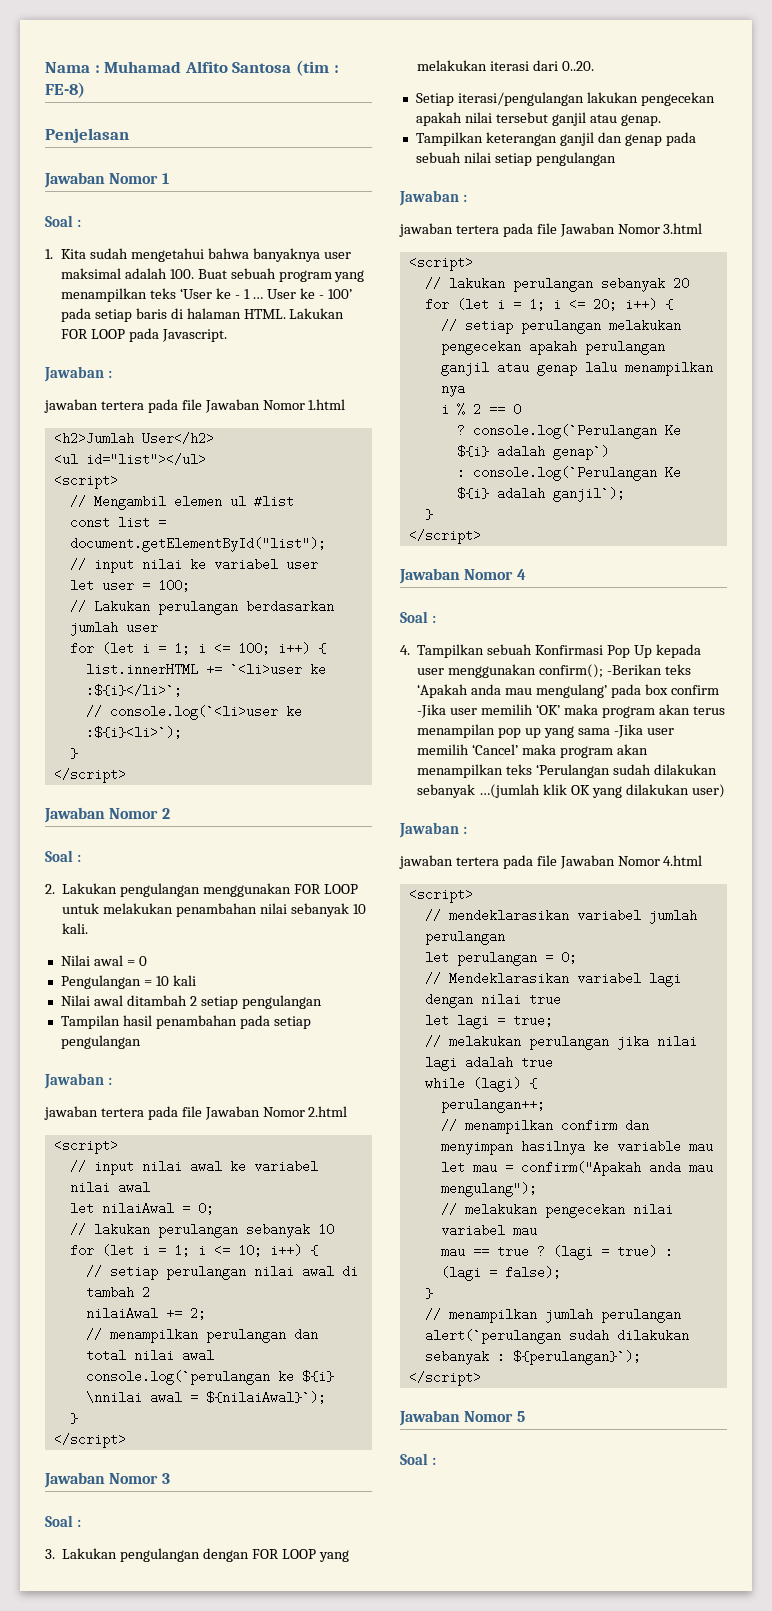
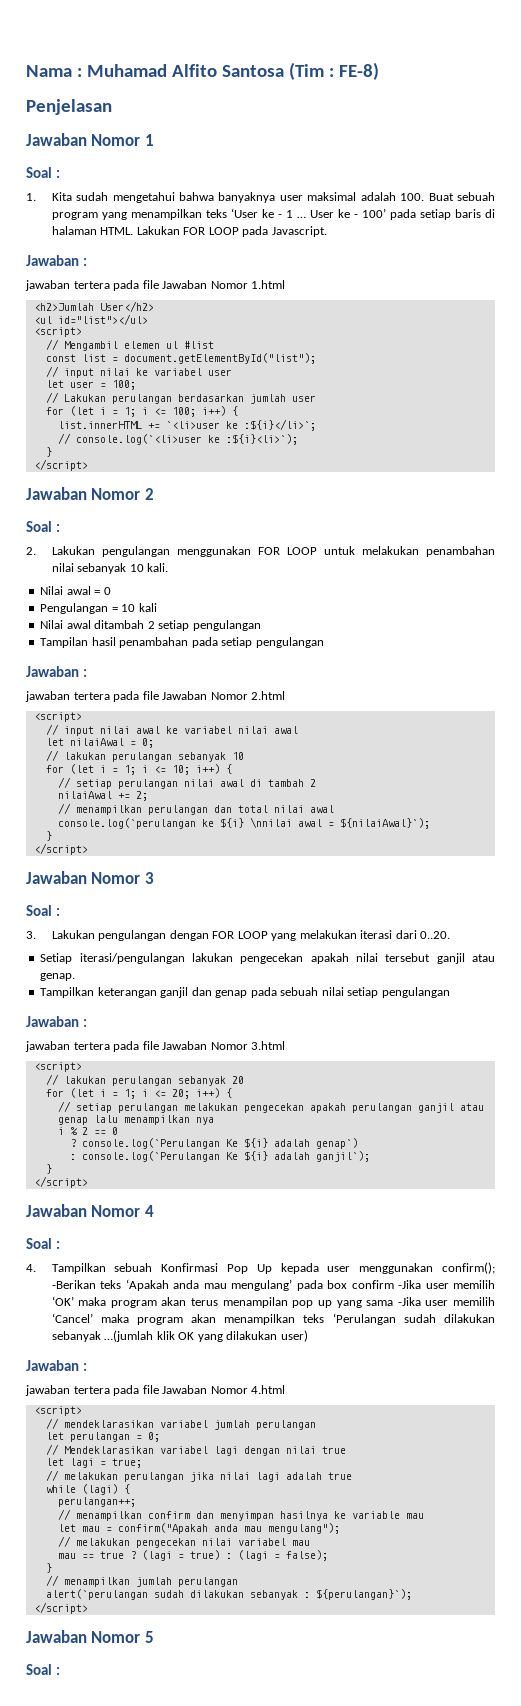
- Nama : Muhamad Alfito Santosa (tim : FE-8)
+ Nama : Muhamad Alfito Santosa (Tim : FE-8)

